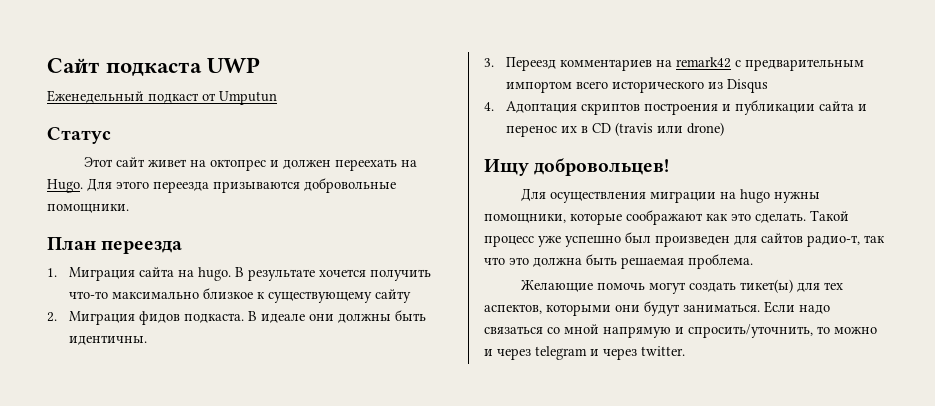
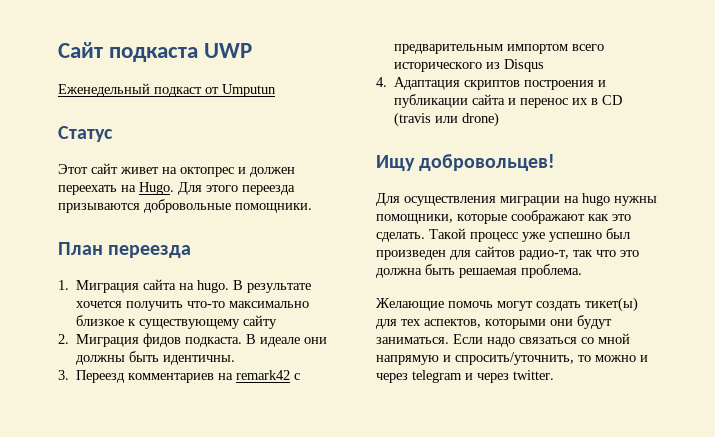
- 4. Адоптация скриптов построения и публикации сайта и перенос их в CD (travis или drone)
+ 4. Адаптация скриптов построения и публикации сайта и перенос их в CD (travis или drone)

